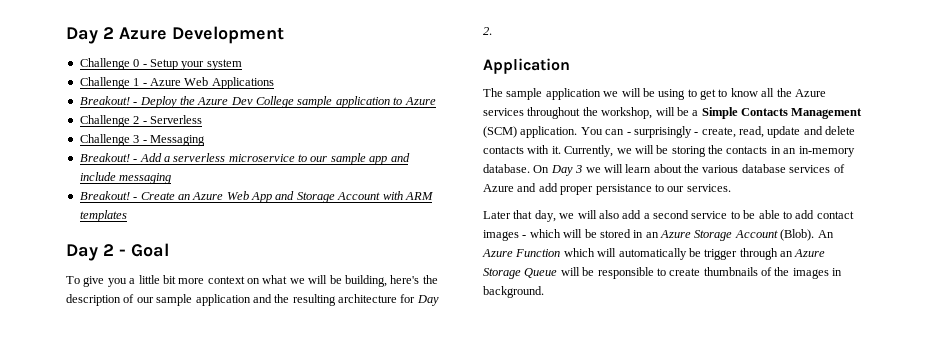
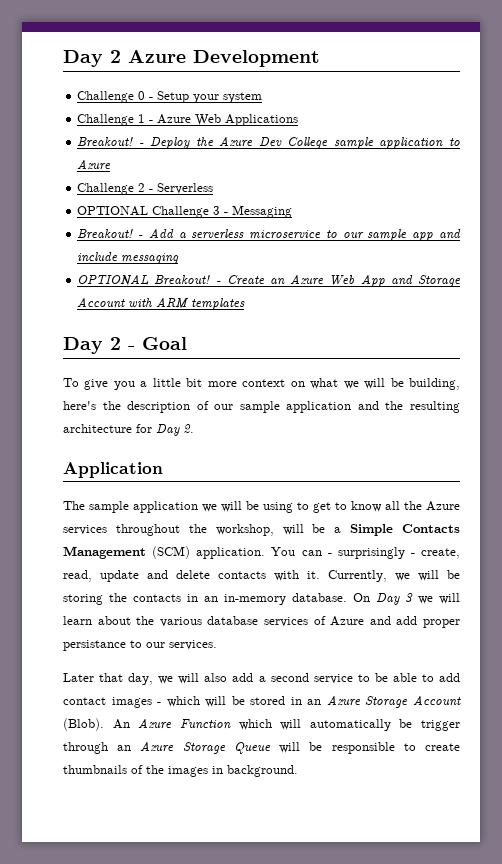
- Challenge 3 - Messaging
+ OPTIONAL Challenge 3 - Messaging
  - Add a serverless microservice to our sample app and include messaging
- Breakout!
+ OPTIONAL Breakout!

